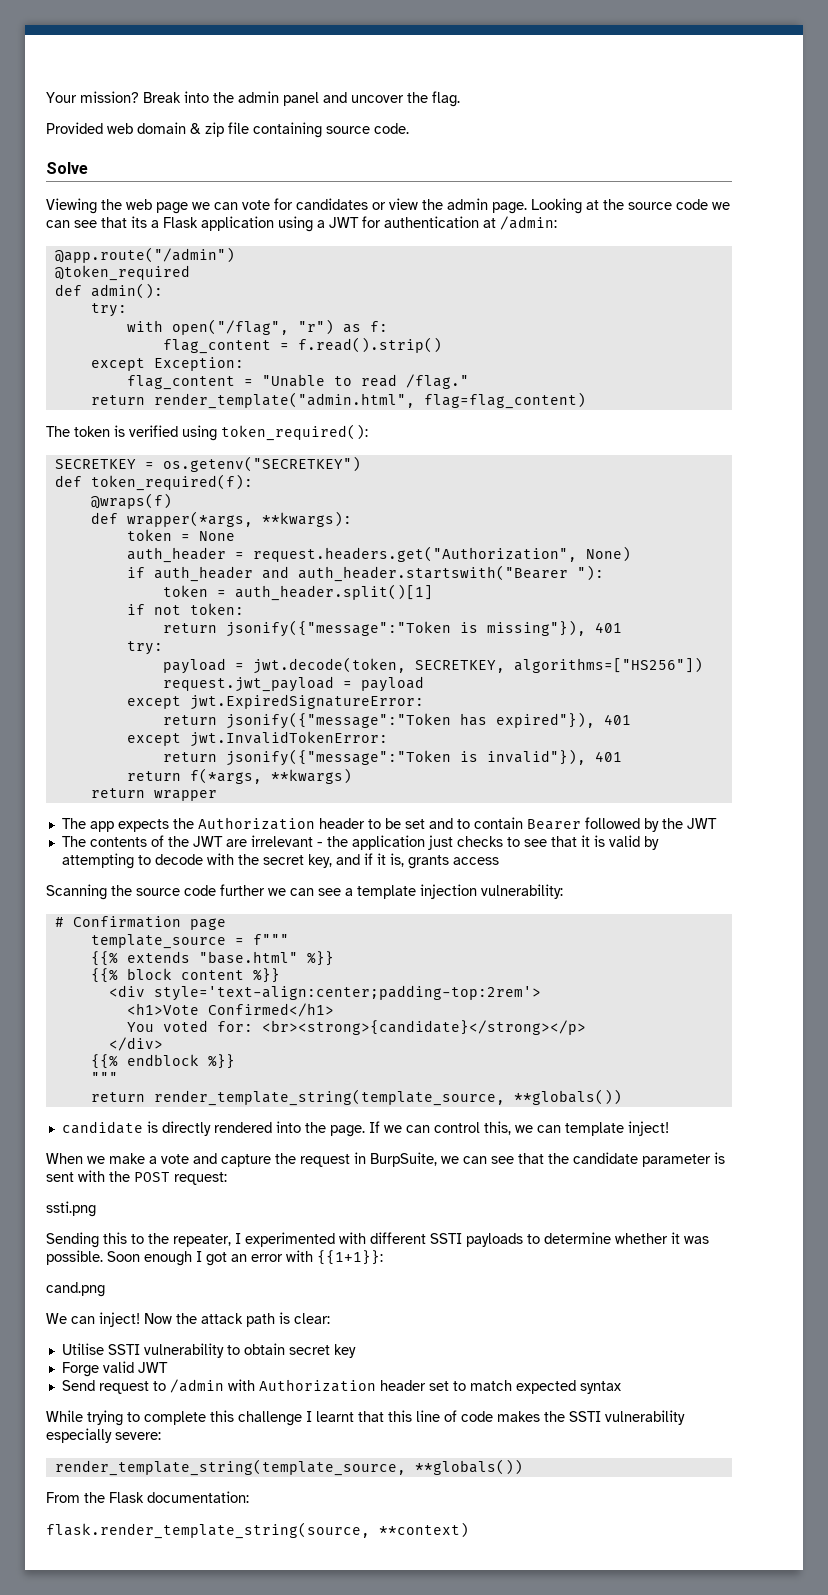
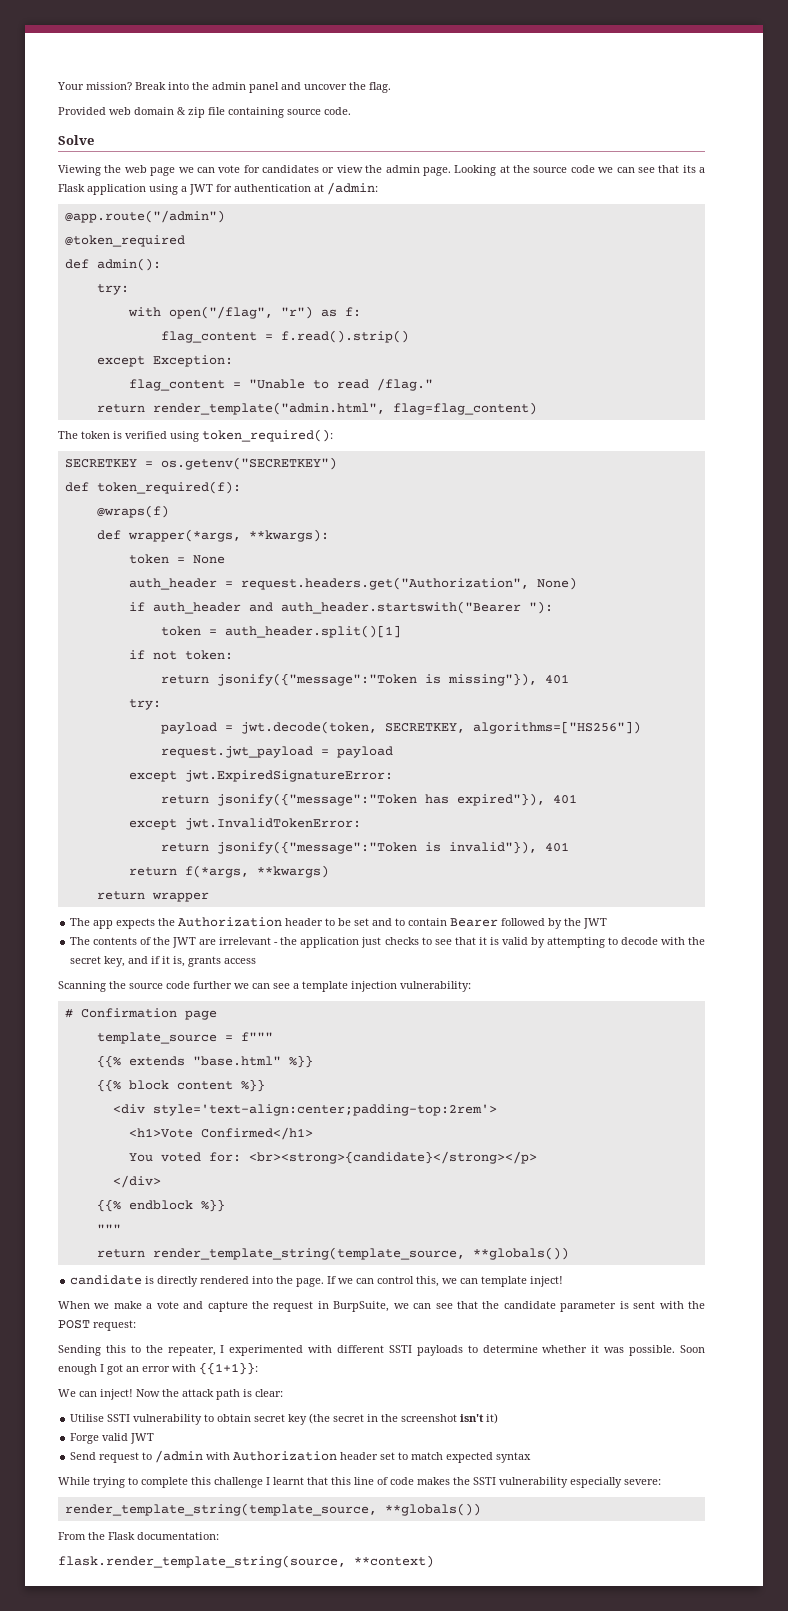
- ssti.png
- cand.png
- Utilise SSTI vulnerability to obtain secret key
+ Utilise SSTI vulnerability to obtain secret key (the secret in the screenshot isn't it)

